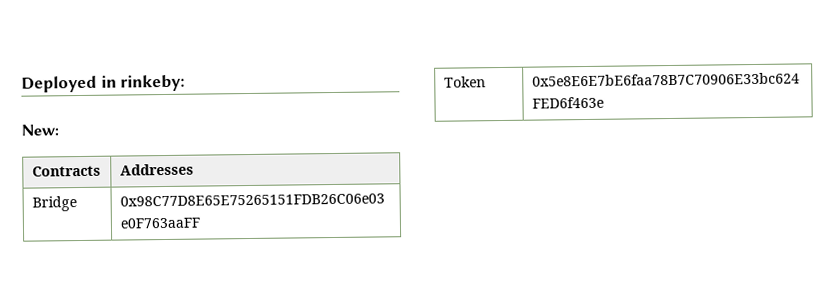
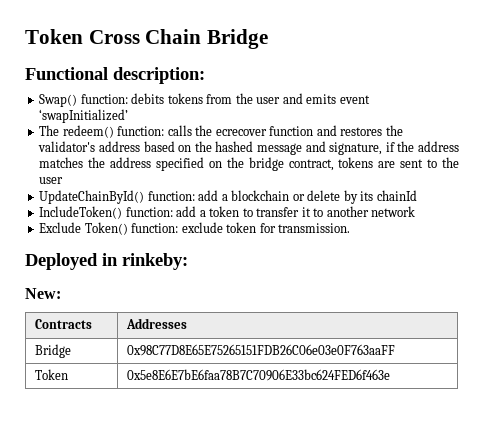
+ Token Cross Chain Bridge
+ Functional description:
+ Swap() function: debits tokens from the user and emits event ‘swapInitialized’
+ The redeem() function: calls the ecrecover function and restores the validator's address based on the hashed message and signature, if the address matches the address specified on the bridge contract, tokens are sent to the user
+ UpdateChainById() function: add a blockchain or delete by its chainId
+ IncludeToken() function: add a token to transfer it to another network
+ Exclude Token() function: exclude token for transmission.

